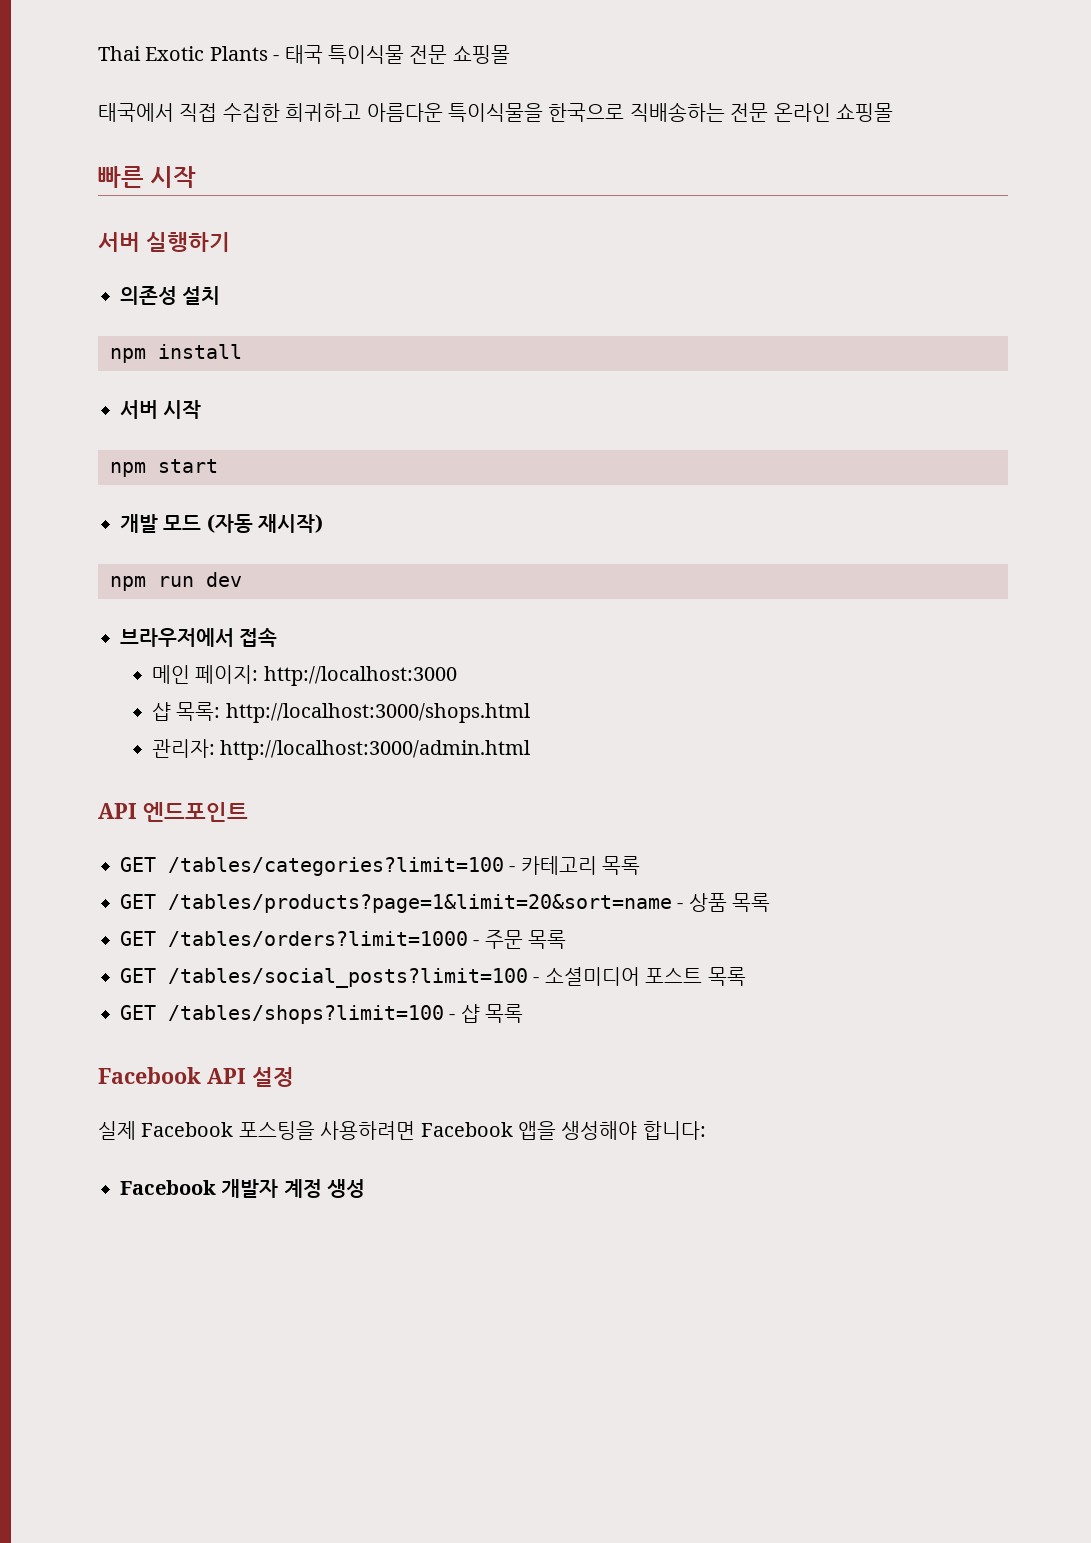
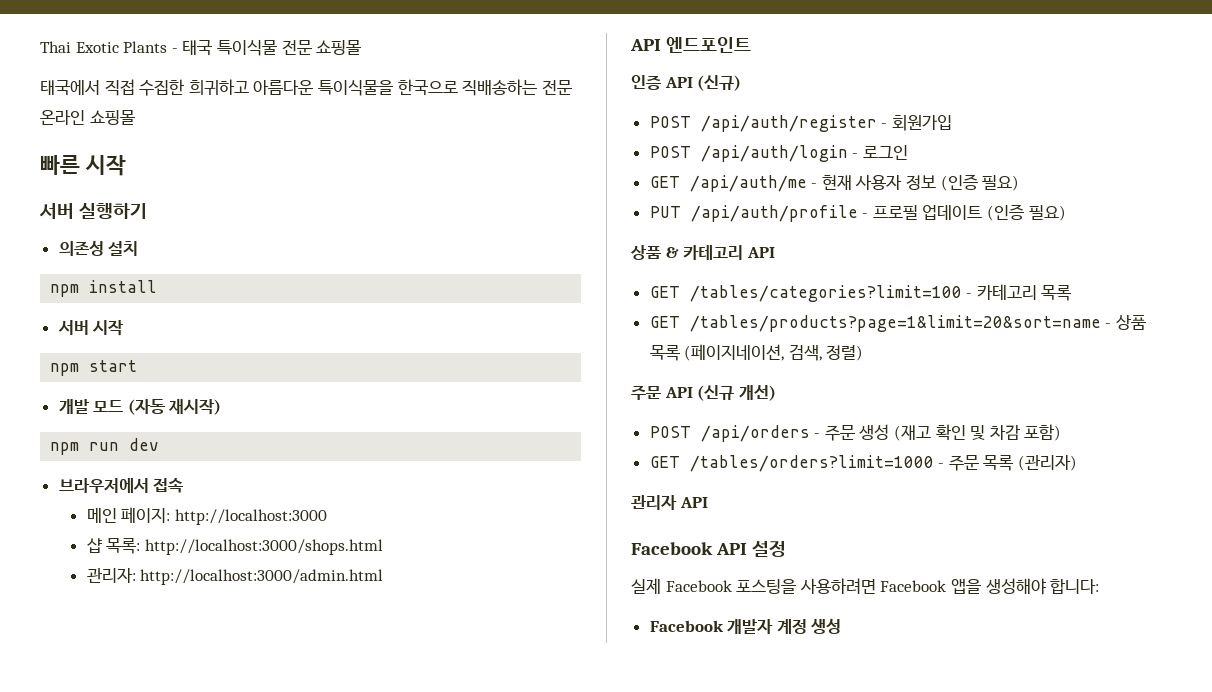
+ 인증 API (신규)
+ POST /api/auth/register - 회원가입
+ POST /api/auth/login - 로그인
+ GET /api/auth/me - 현재 사용자 정보 (인증 필요)
+ PUT /api/auth/profile - 프로필 업데이트 (인증 필요)
+ 상품 & 카테고리 API
- GET /tables/products?page=1&limit=20&sort=name - 상품 목록
+ GET /tables/products?page=1&limit=20&sort=name - 상품 목록 (페이지네이션, 검색, 정렬)
+ 주문 API (신규 개선)
+ POST /api/orders - 주문 생성 (재고 확인 및 차감 포함)
- GET /tables/orders?limit=1000 - 주문 목록
- GET /tables/social_posts?limit=100 - 소셜미디어 포스트 목록
- GET /tables/shops?limit=100 - 샵 목록
+ GET /tables/orders?limit=1000 - 주문 목록 (관리자)
+ 관리자 API

